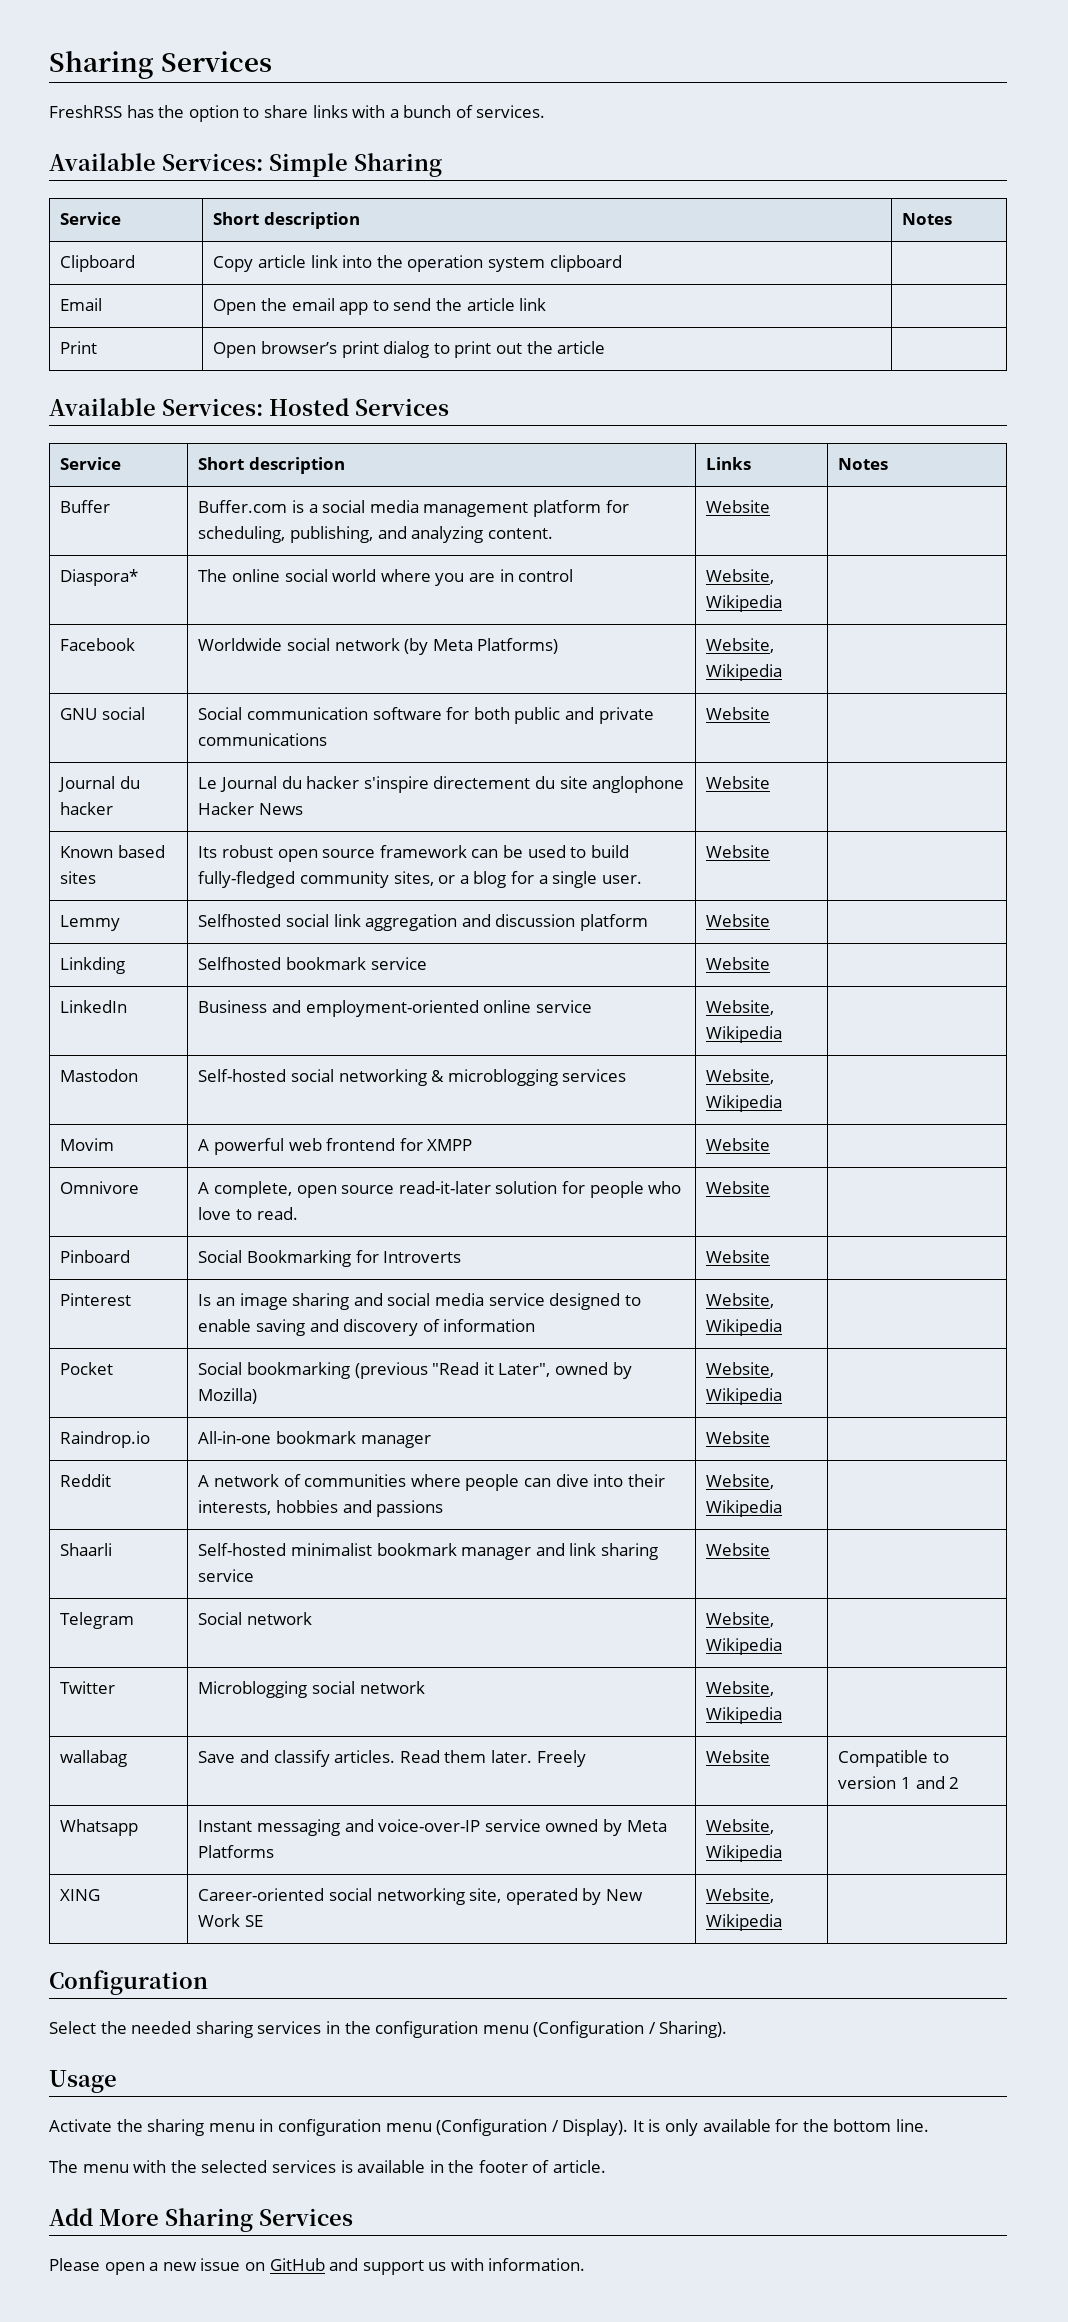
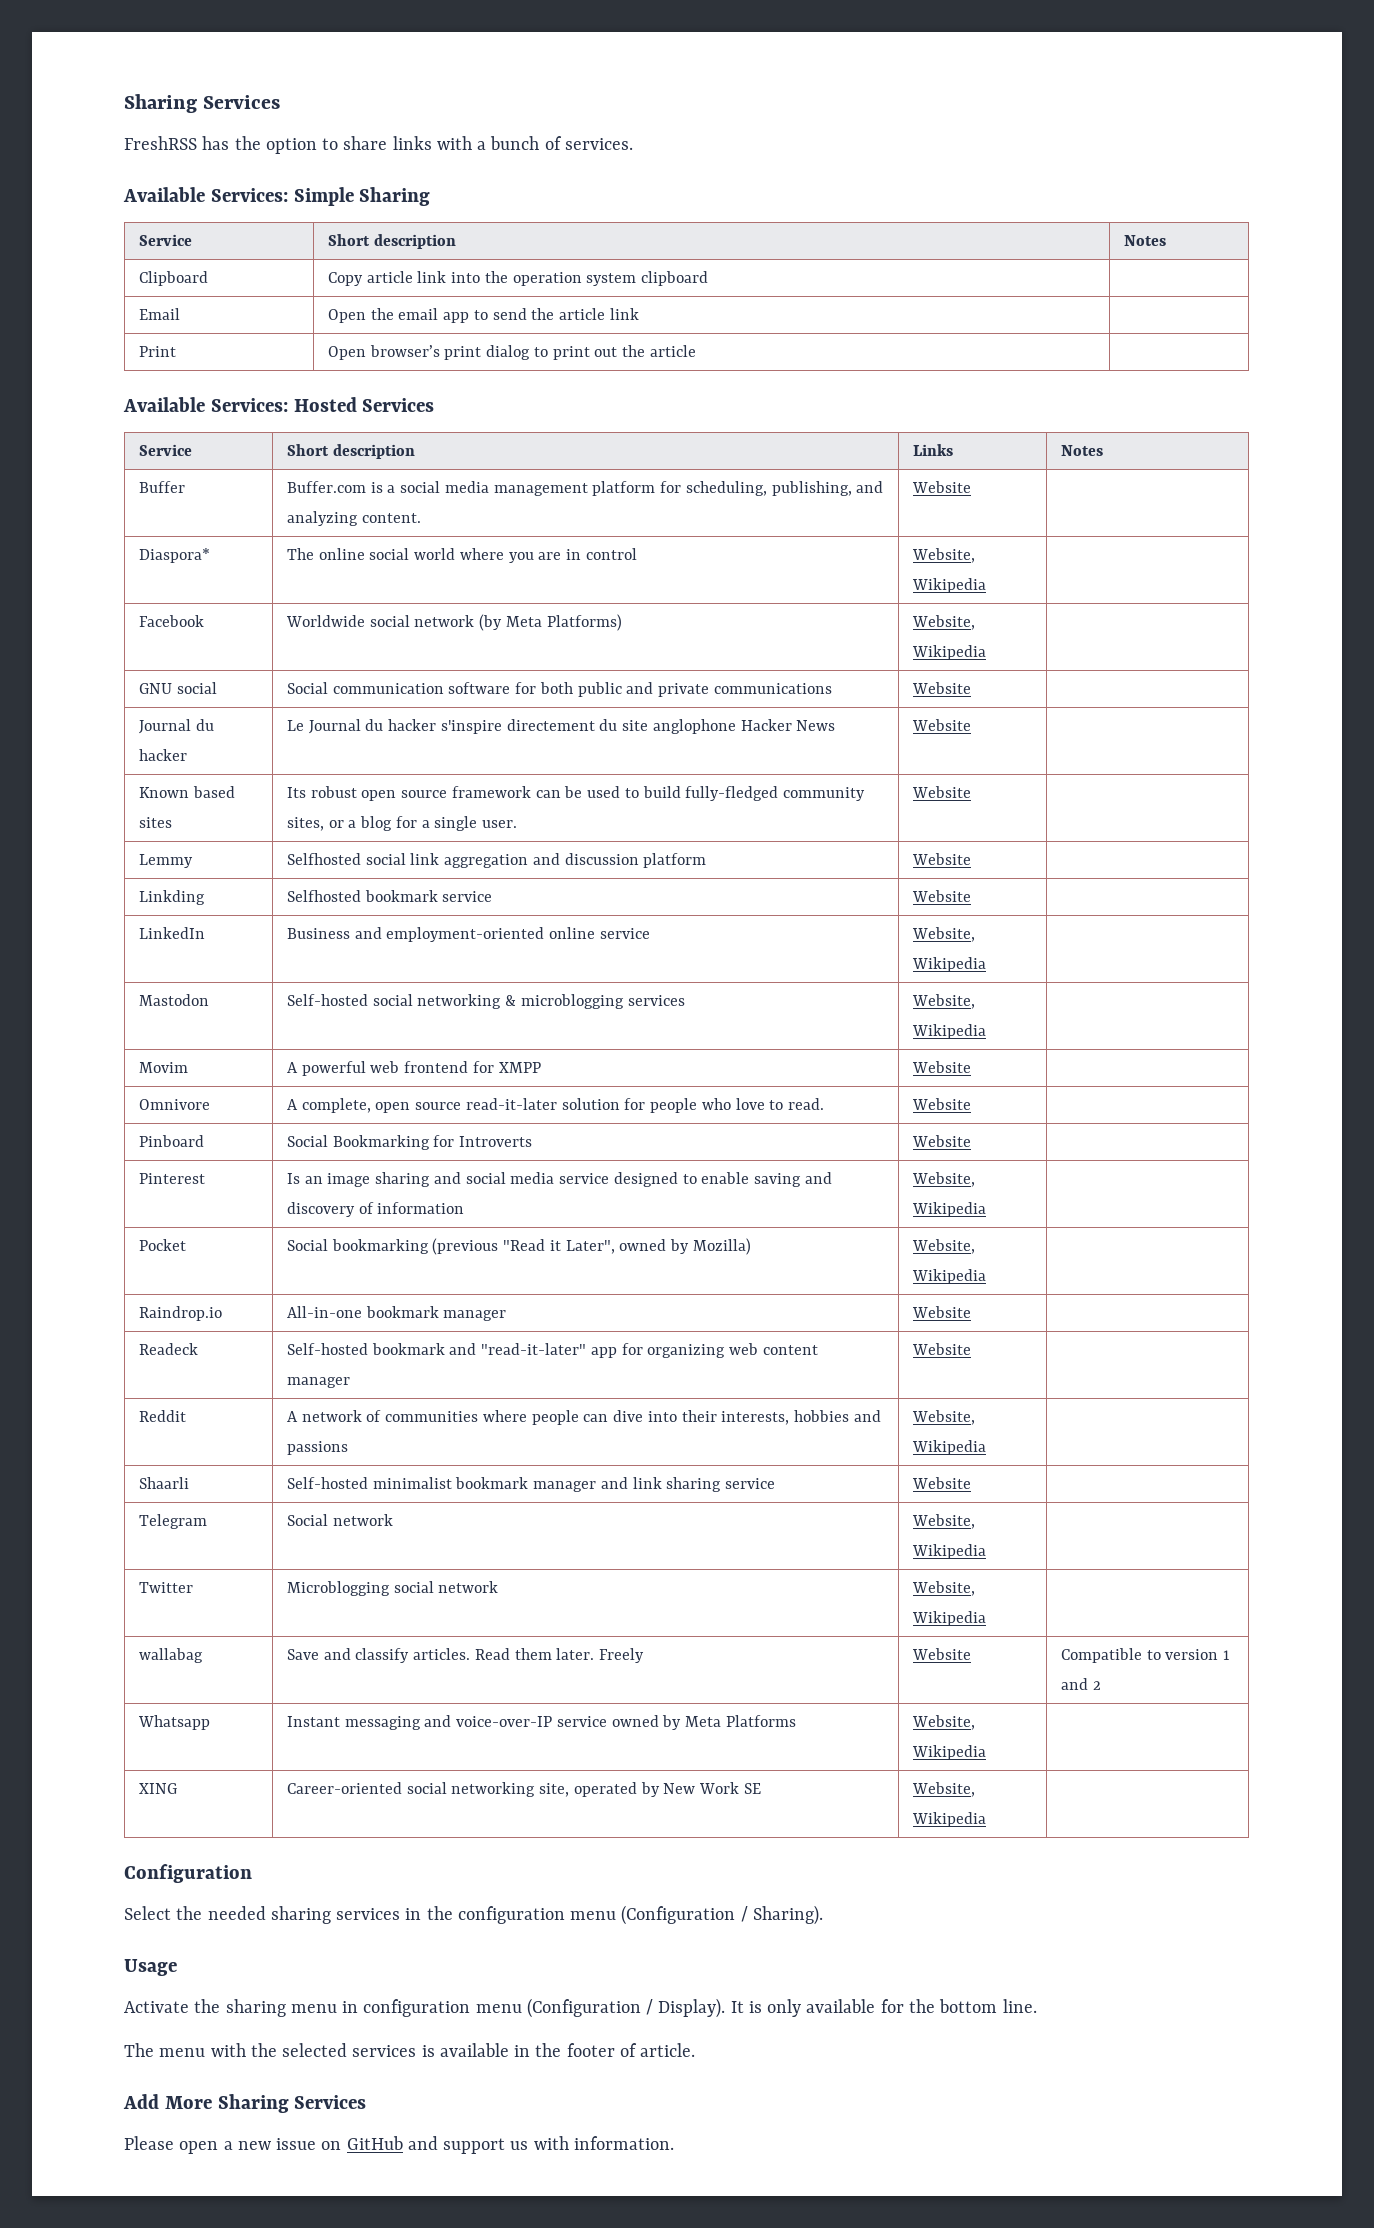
+ Readeck | Self-hosted bookmark and "read-it-later" app for organizing web content manager | Website |

